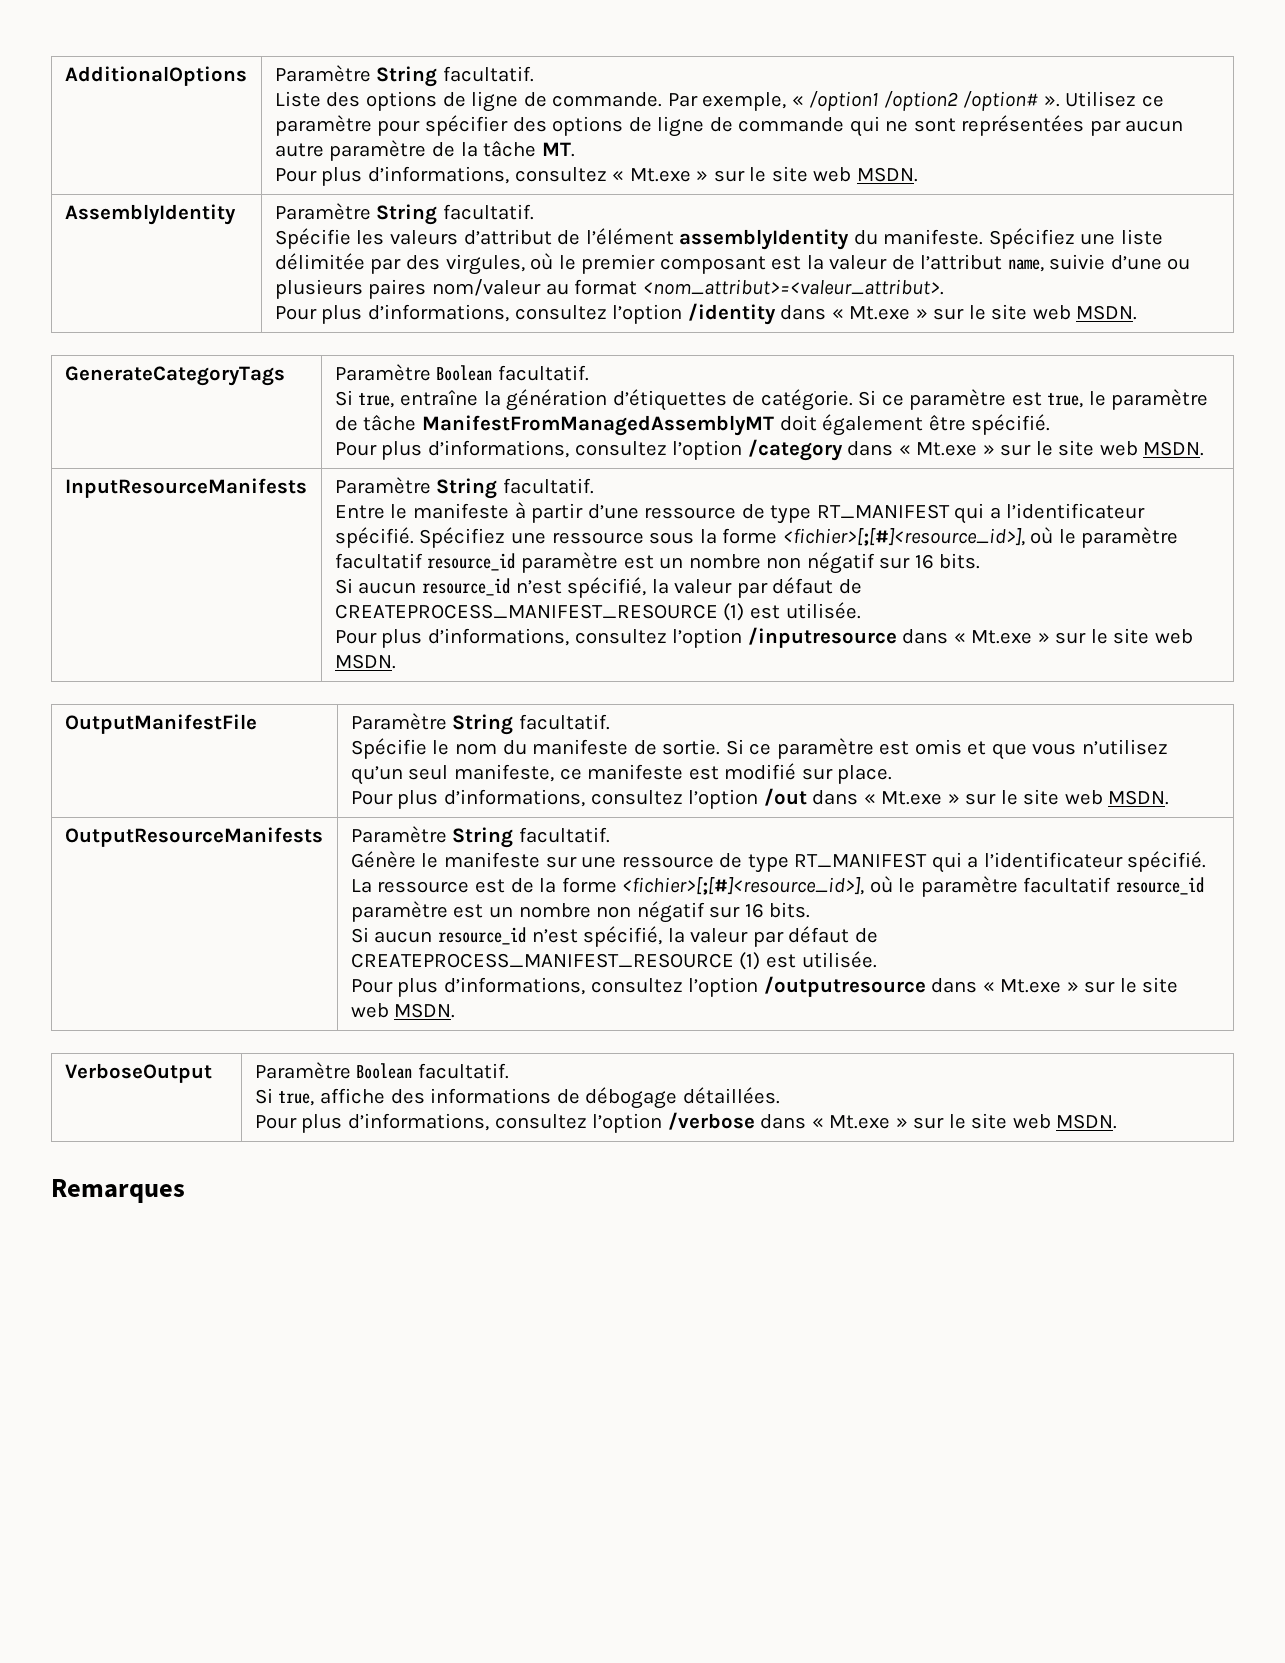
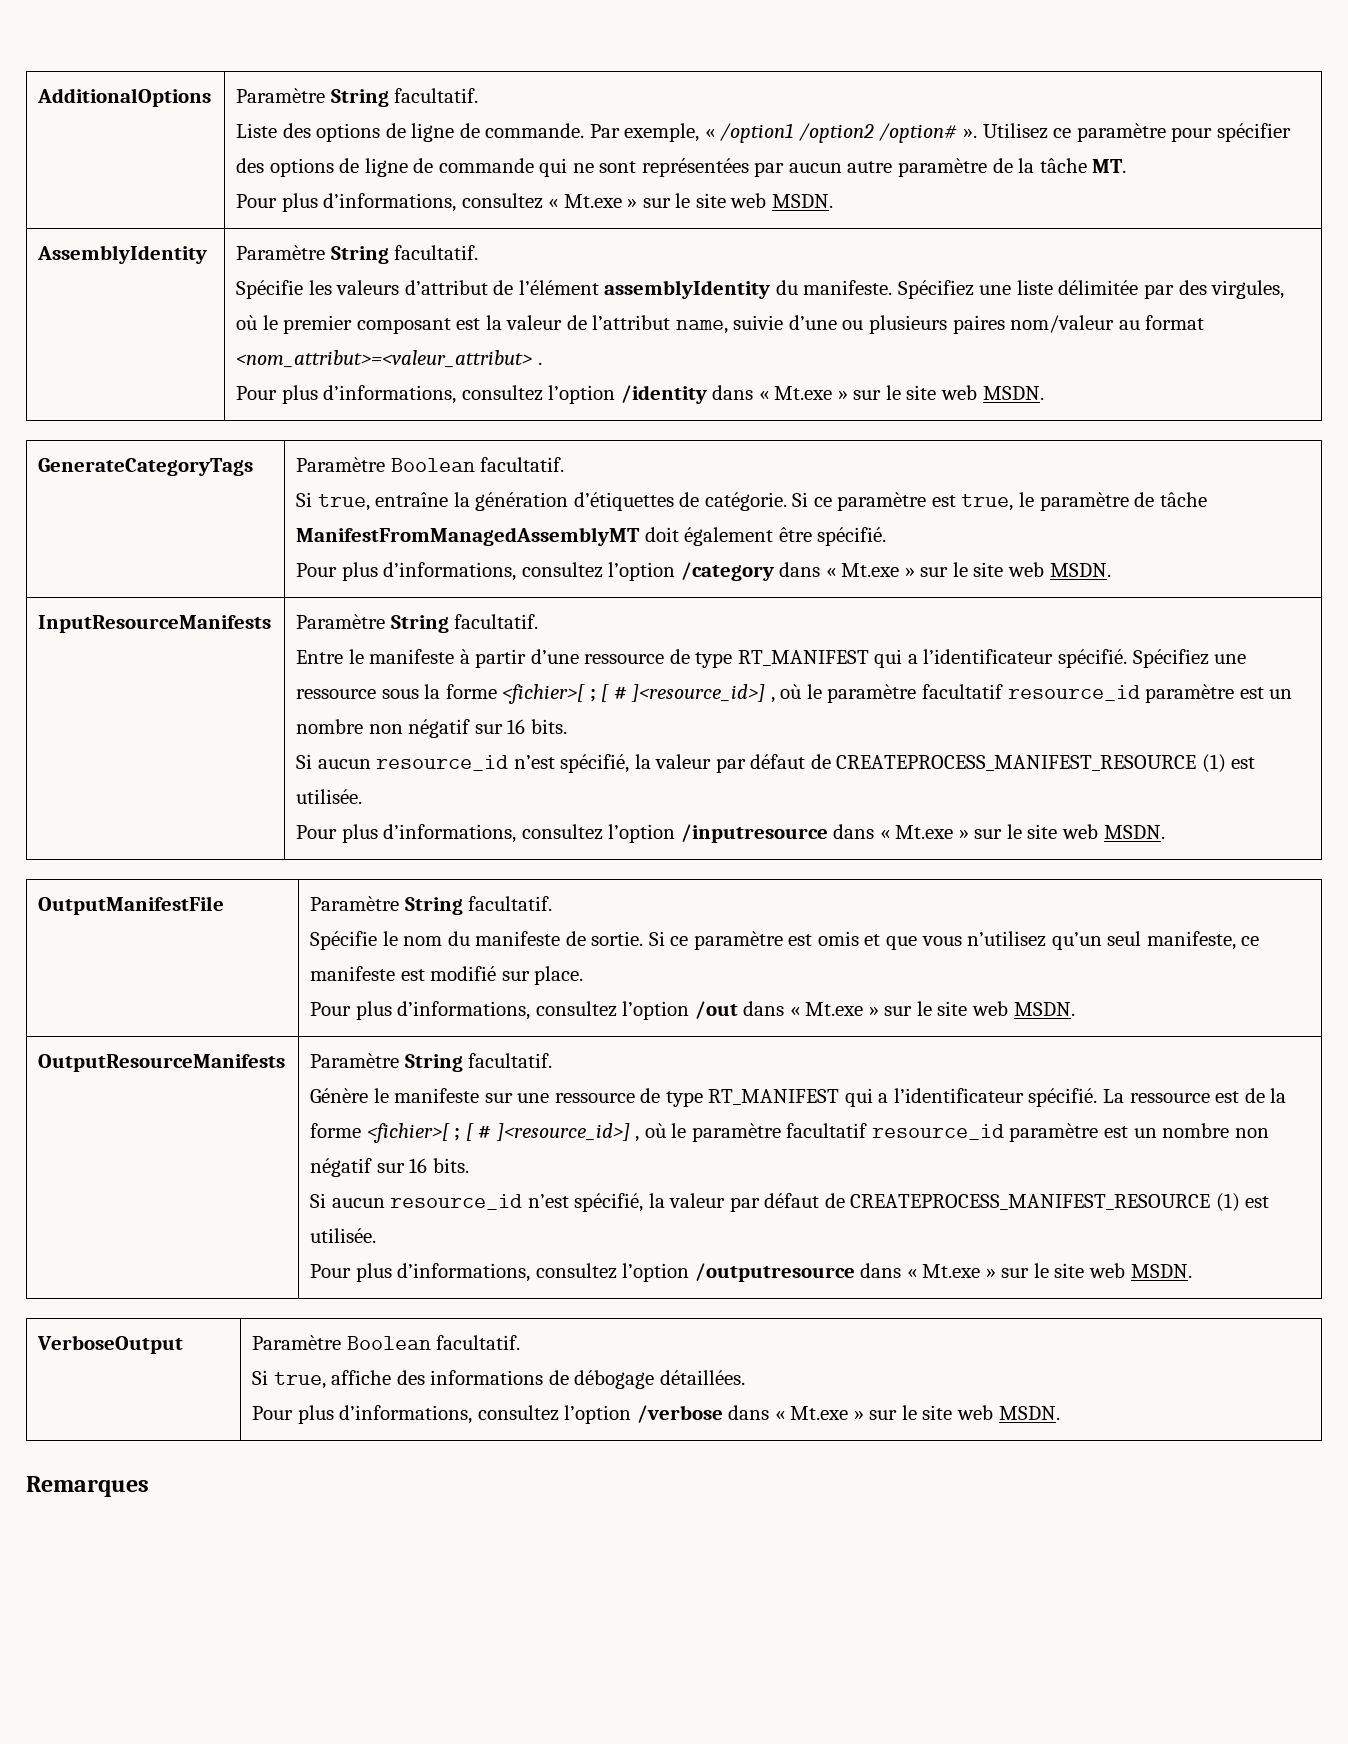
- Spécifiez une liste délimitée par des virgules, où le premier composant est la valeur de l’attribut name, suivie d’une ou plusieurs paires nom/valeur au format <nom_attribut>=<valeur_attribut>.
+ Spécifiez une liste délimitée par des virgules, où le premier composant est la valeur de l’attribut name, suivie d’une ou plusieurs paires nom/valeur au format <nom_attribut>=<valeur_attribut> .
- Spécifiez une ressource sous la forme <fichier>[;[#]<resource_id>], où le paramètre facultatif resource_id paramètre est un nombre non négatif sur 16 bits.
+ Spécifiez une ressource sous la forme <fichier>[ ; [ # ]<resource_id>] , où le paramètre facultatif resource_id paramètre est un nombre non négatif sur 16 bits.
- La ressource est de la forme <fichier>[;[#]<resource_id>], où le paramètre facultatif resource_id paramètre est un nombre non négatif sur 16 bits.
+ La ressource est de la forme <fichier>[ ; [ # ]<resource_id>] , où le paramètre facultatif resource_id paramètre est un nombre non négatif sur 16 bits.

